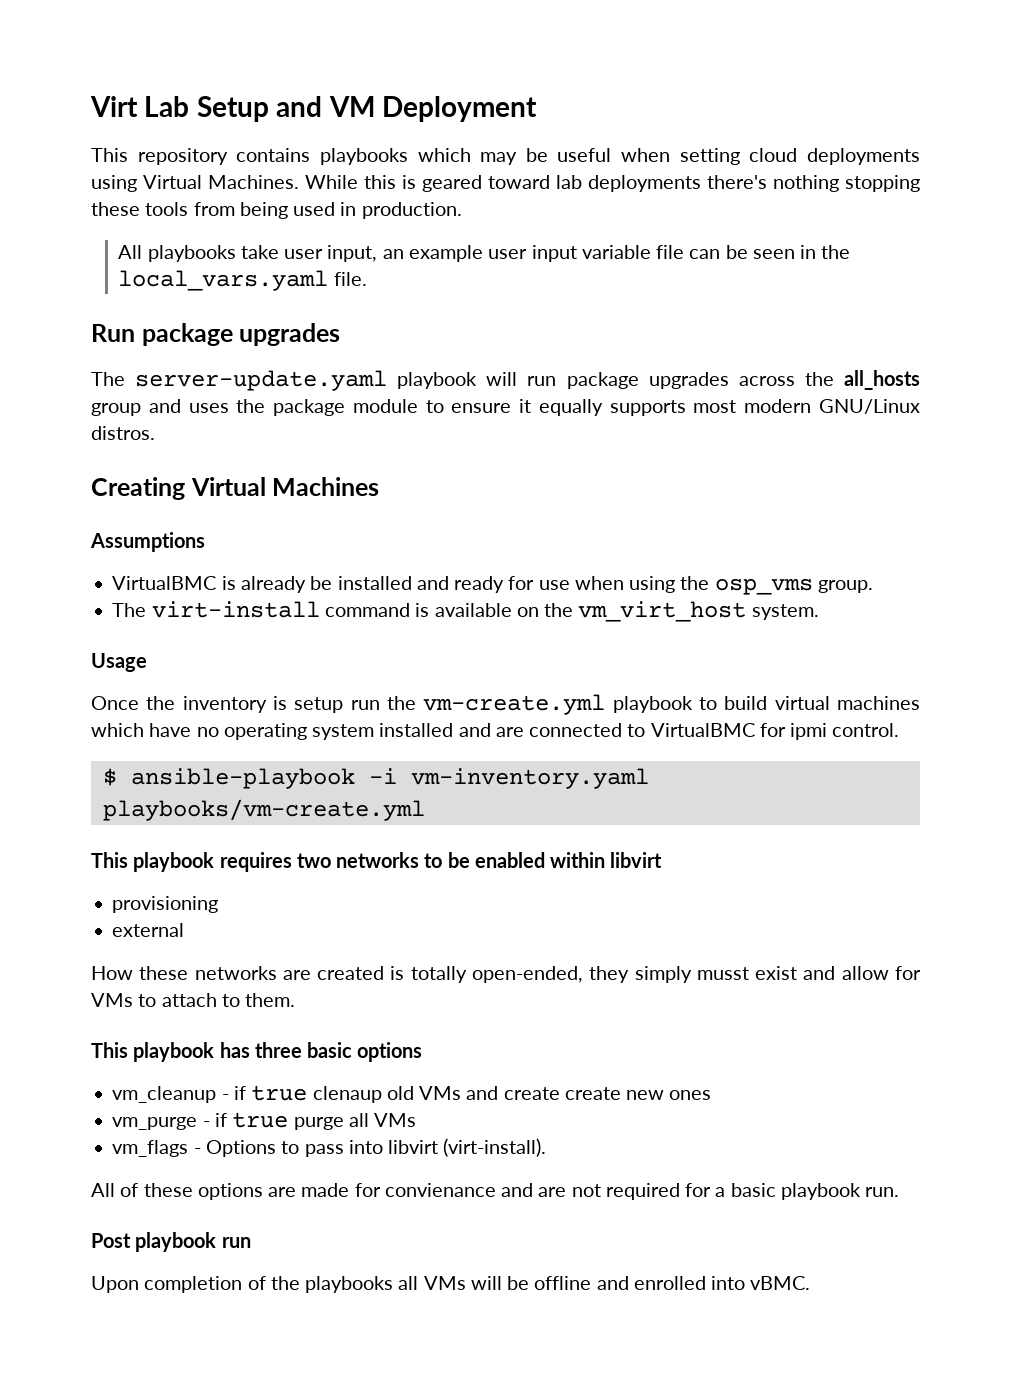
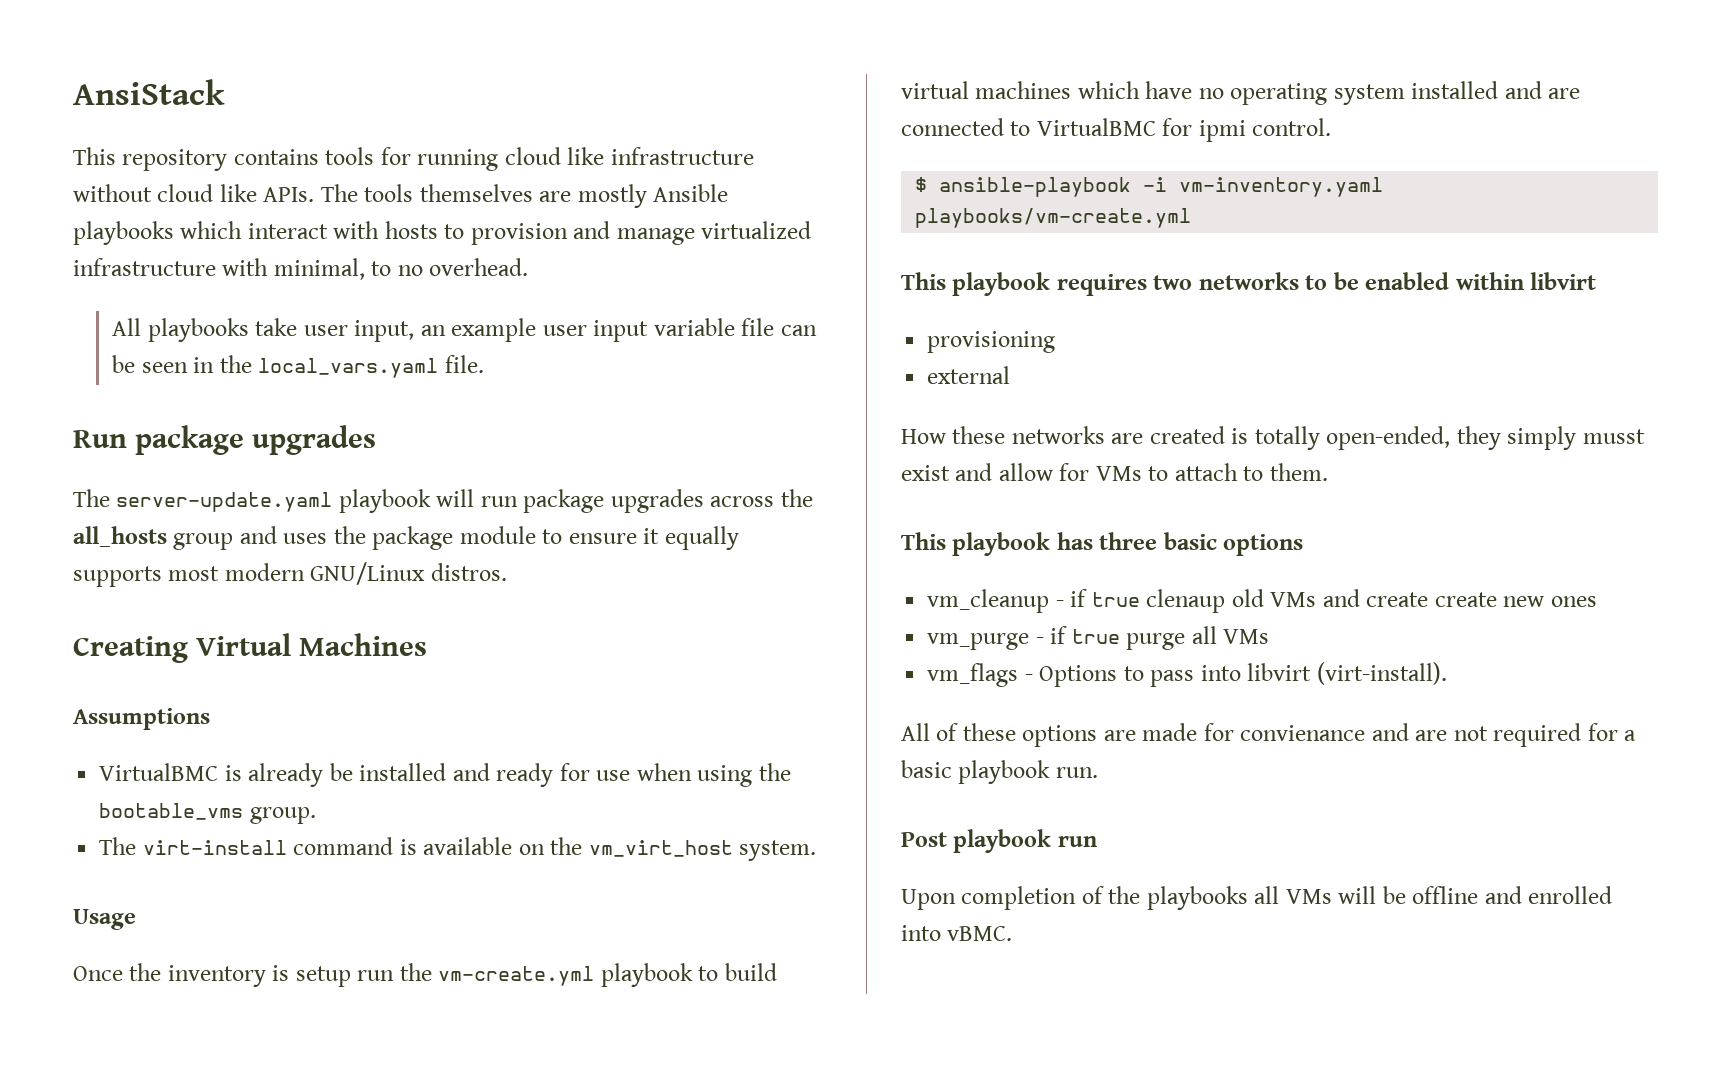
- Virt Lab Setup and VM Deployment
- This repository contains playbooks which may be useful when setting cloud deployments using Virtual Machines. While this is geared toward lab deployments there's nothing stopping these tools from being used in production.
+ AnsiStack
+ This repository contains tools for running cloud like infrastructure without cloud like APIs. The tools themselves are mostly Ansible playbooks which interact with hosts to provision and manage virtualized infrastructure with minimal, to no overhead.
- VirtualBMC is already be installed and ready for use when using the osp_vms group.
+ VirtualBMC is already be installed and ready for use when using the bootable_vms group.

